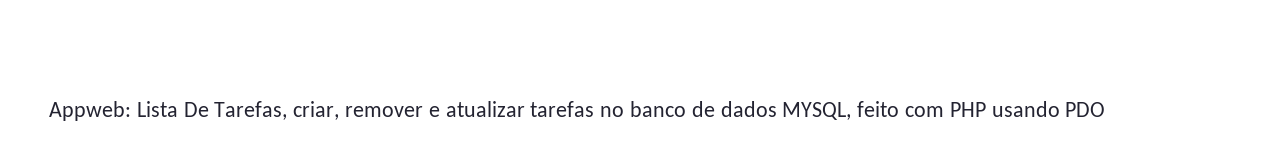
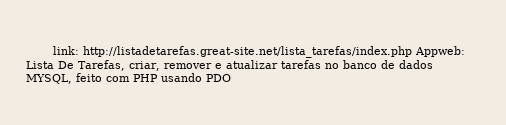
- Appweb: Lista De Tarefas, criar, remover e atualizar tarefas no banco de dados MYSQL, feito com PHP usando PDO
+ link: http://listadetarefas.great-site.net/lista_tarefas/index.php Appweb: Lista De Tarefas, criar, remover e atualizar tarefas no banco de dados MYSQL, feito com PHP usando PDO

